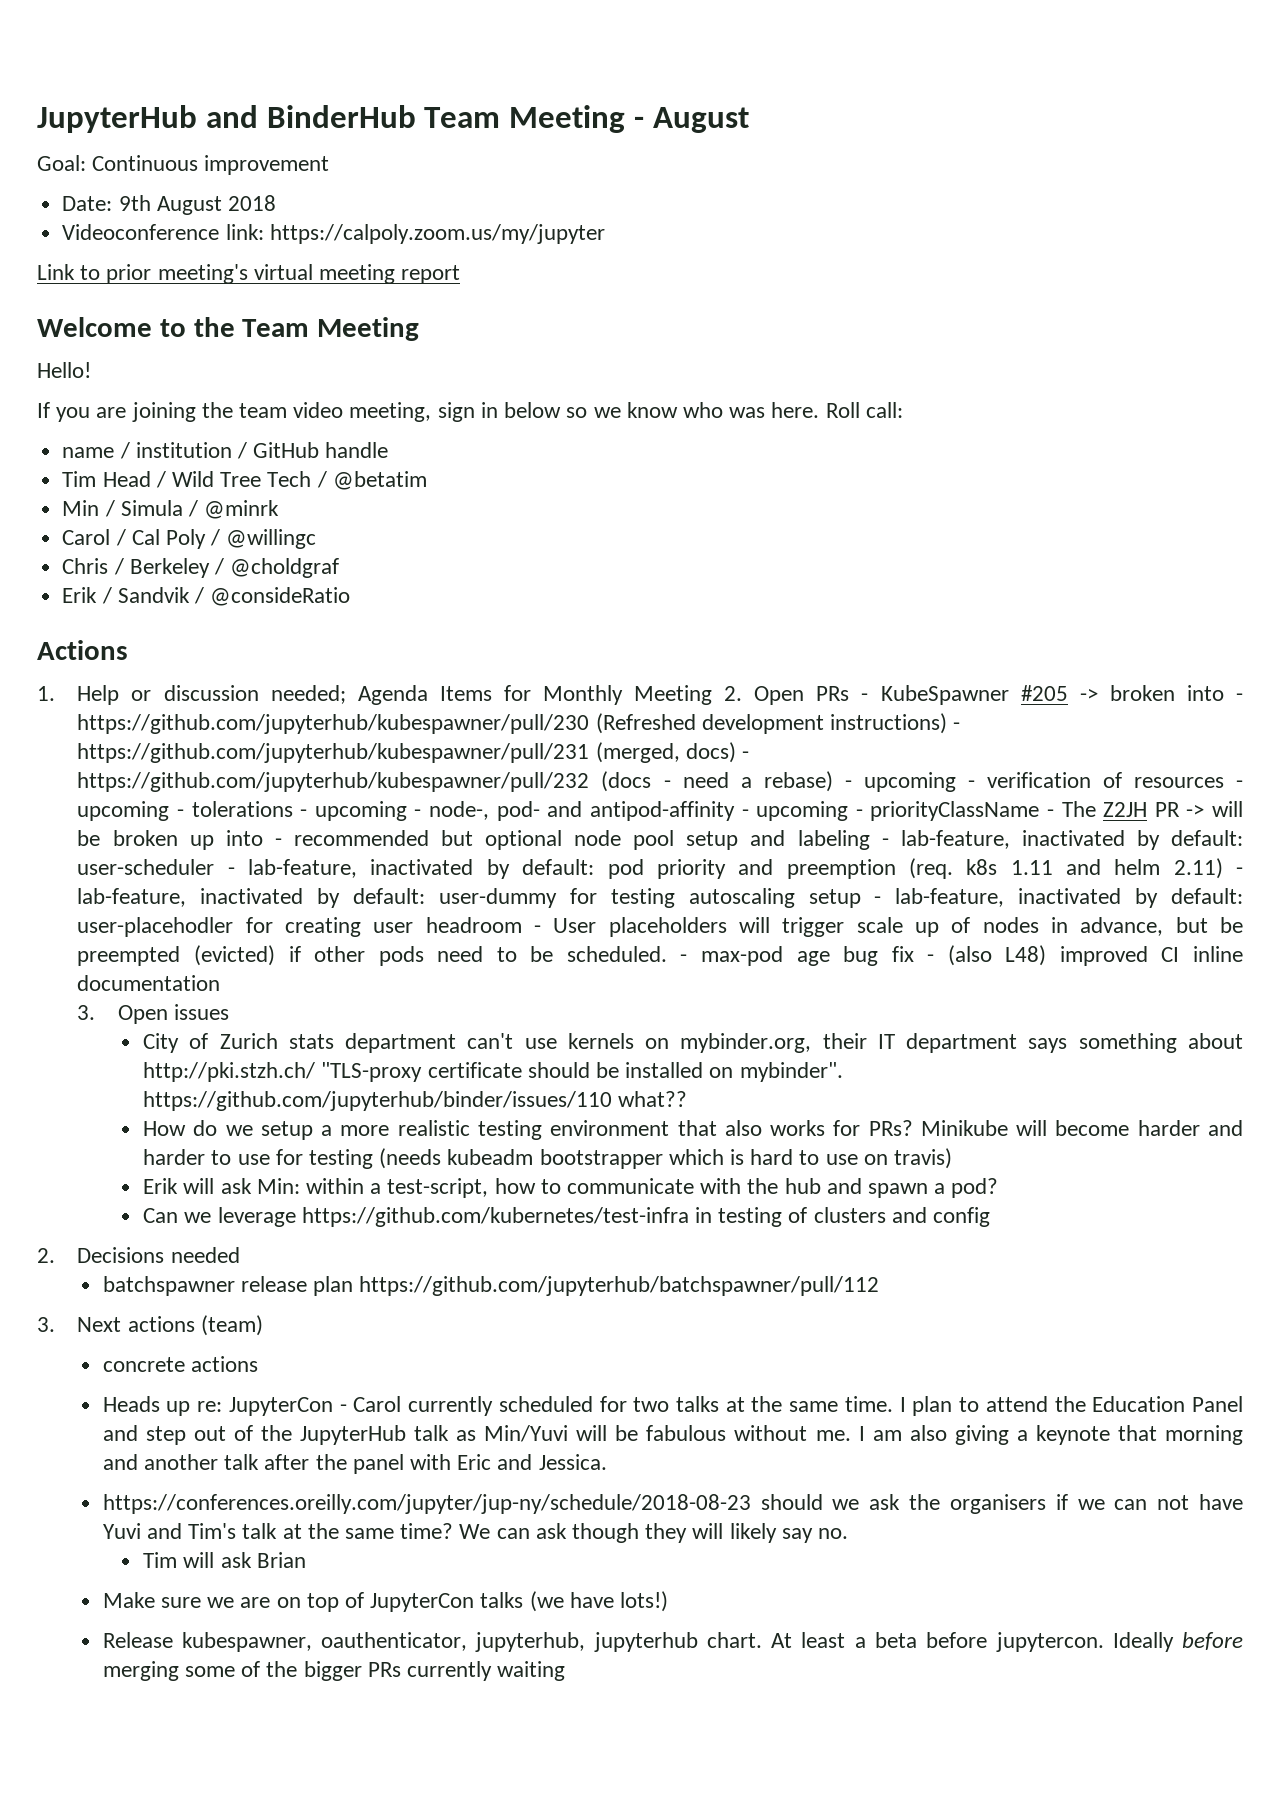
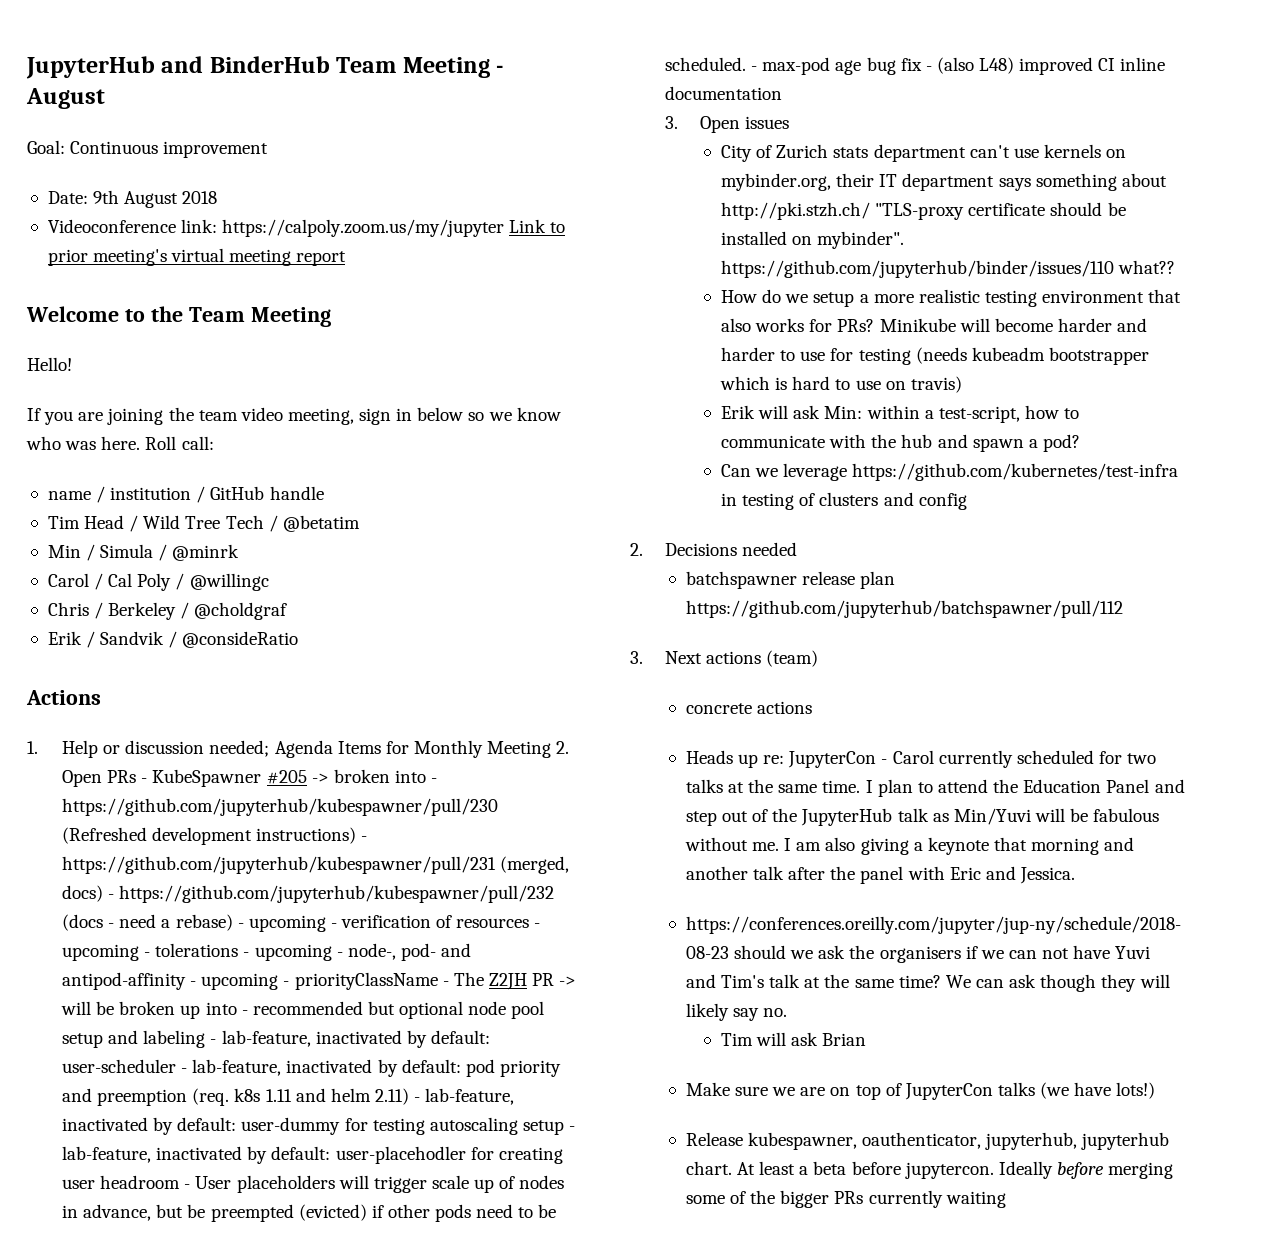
- Videoconference link: https://calpoly.zoom.us/my/jupyter
- Link to prior meeting's virtual meeting report
+ Videoconference link: https://calpoly.zoom.us/my/jupyter Link to prior meeting's virtual meeting report

